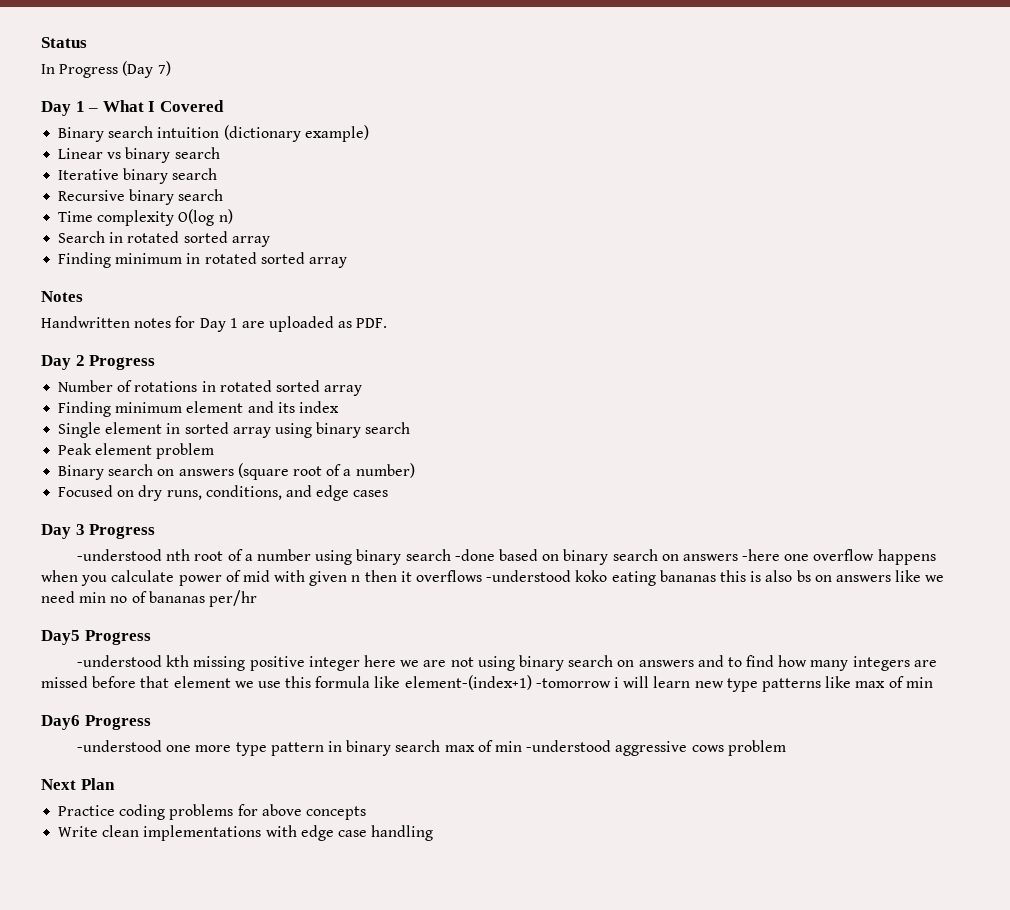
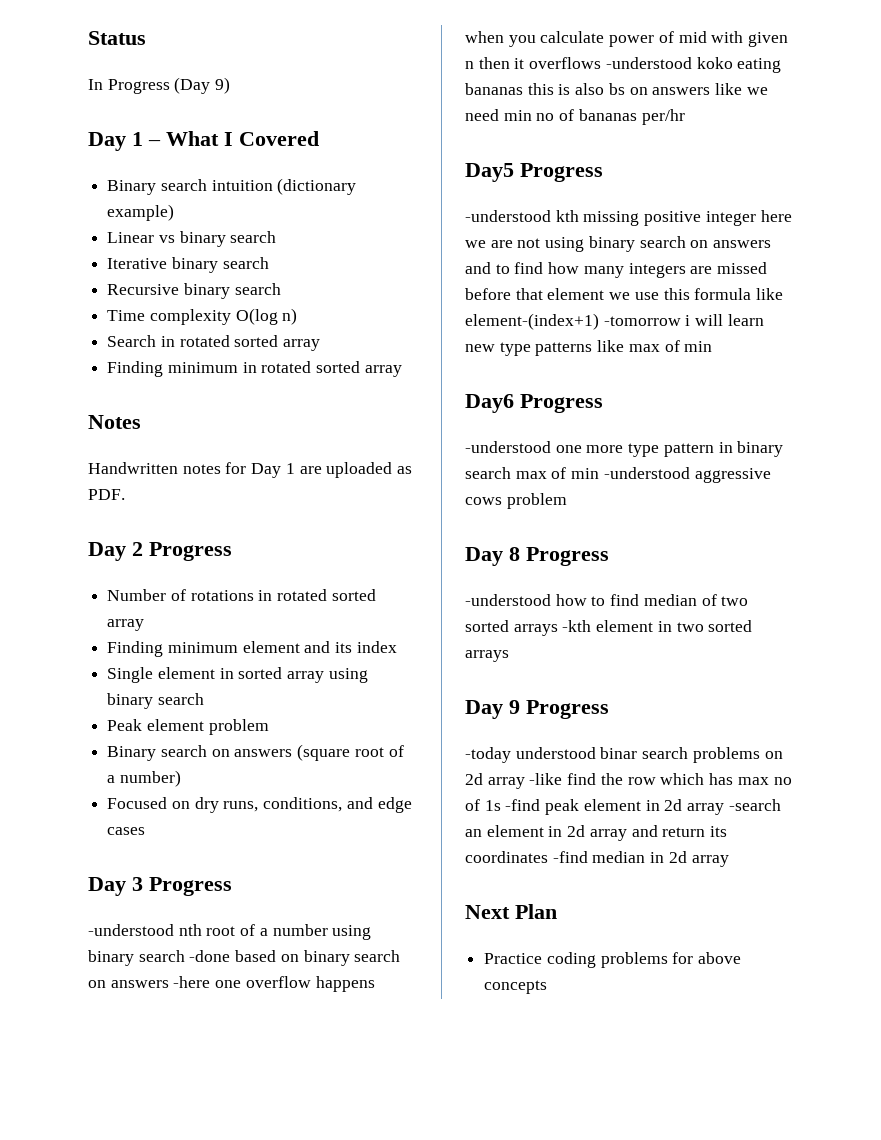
- In Progress (Day 7)
+ In Progress (Day 9)
+ Day 8 Progress
+ -understood how to find median of two sorted arrays -kth element in two sorted arrays
+ Day 9 Progress
+ -today understood binar search problems on 2d array -like find the row which has max no of 1s -find peak element in 2d array -search an element in 2d array and return its coordinates -find median in 2d array
- Write clean implementations with edge case handling

